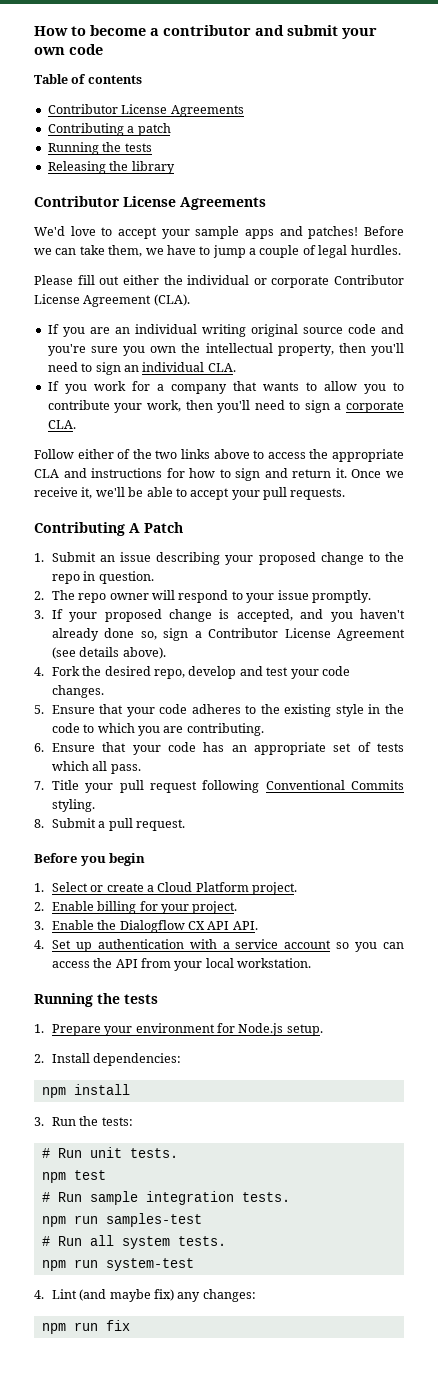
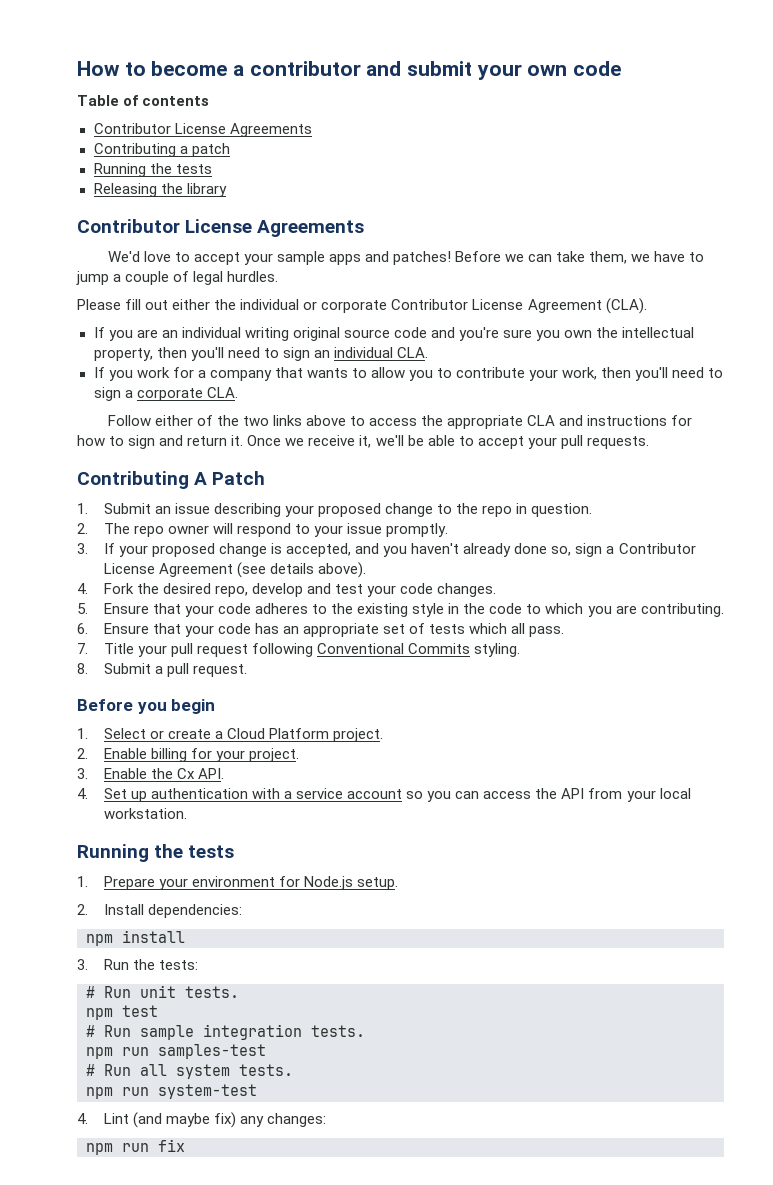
- 3. Enable the Dialogflow CX API API.
+ 3. Enable the Cx API.

